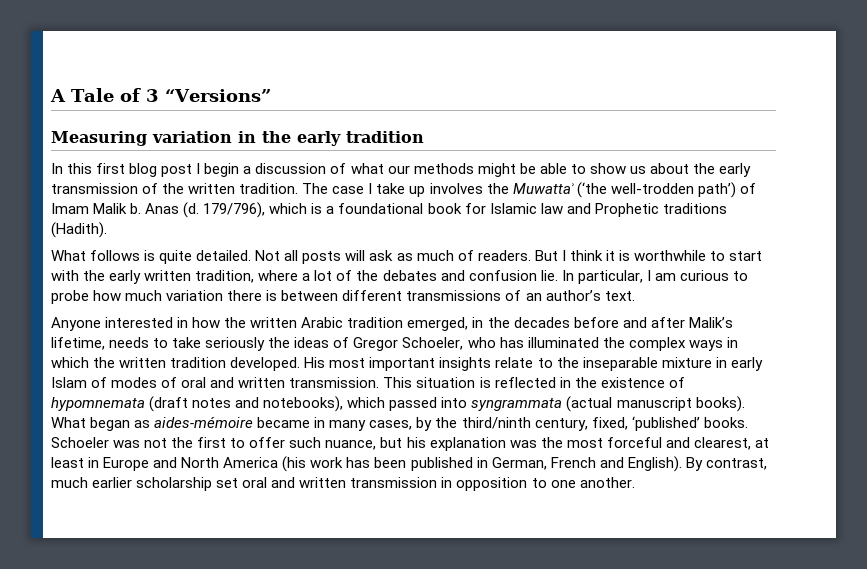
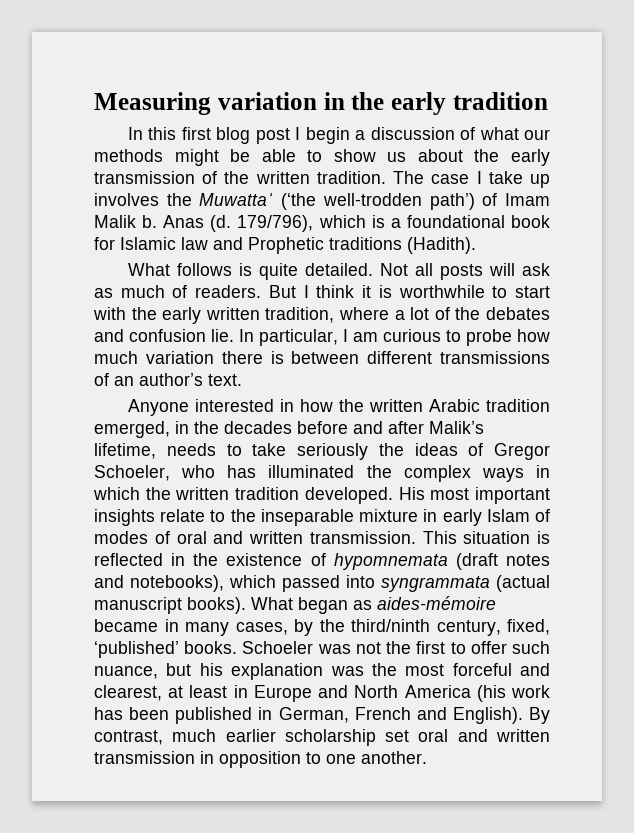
- A Tale of 3 “Versions”

